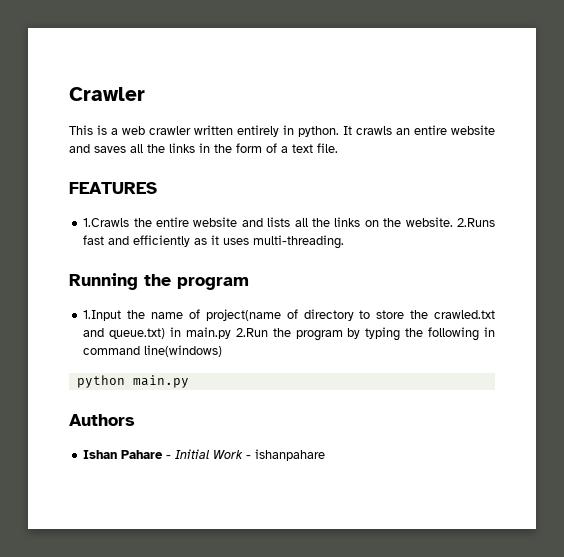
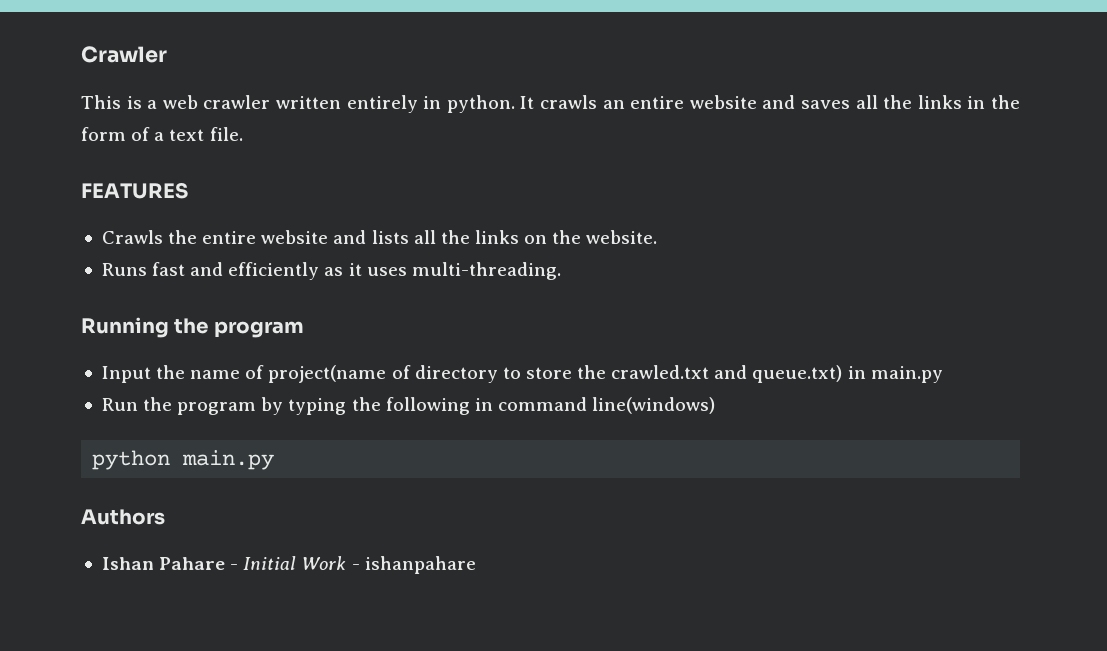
- 1.Crawls the entire website and lists all the links on the website. 2.Runs fast and efficiently as it uses multi-threading.
+ Crawls the entire website and lists all the links on the website.
+ Runs fast and efficiently as it uses multi-threading.
- 1.Input the name of project(name of directory to store the crawled.txt and queue.txt) in main.py 2.Run the program by typing the following in command line(windows)
+ Input the name of project(name of directory to store the crawled.txt and queue.txt) in main.py
+ Run the program by typing the following in command line(windows)

